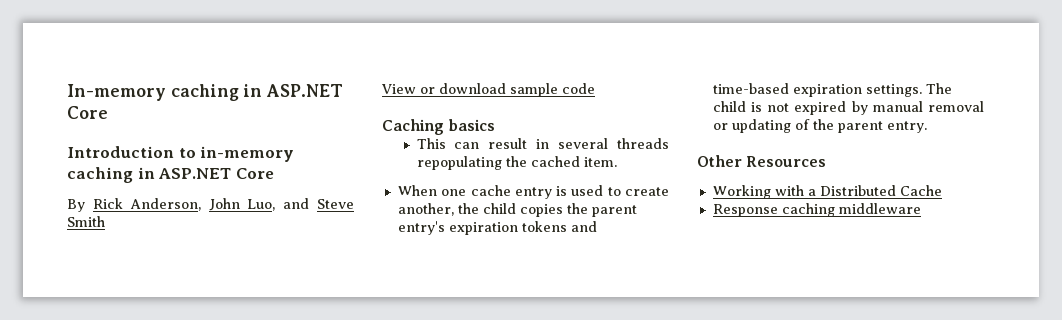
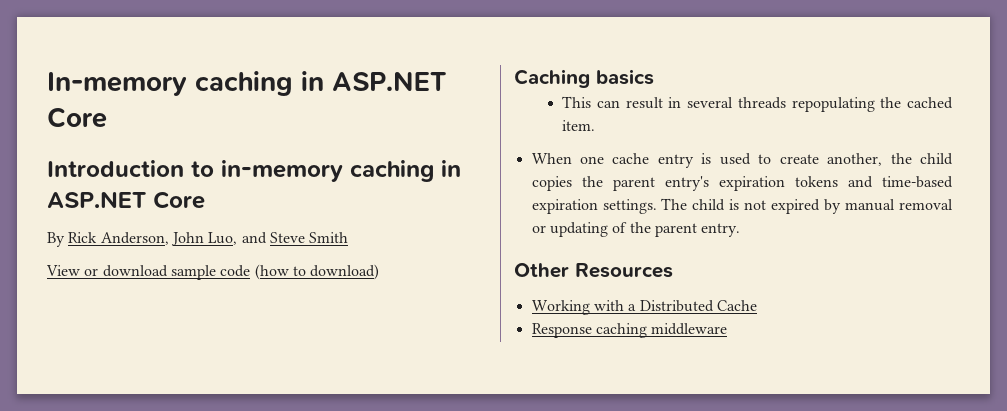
- View or download sample code
+ View or download sample code (how to download)

